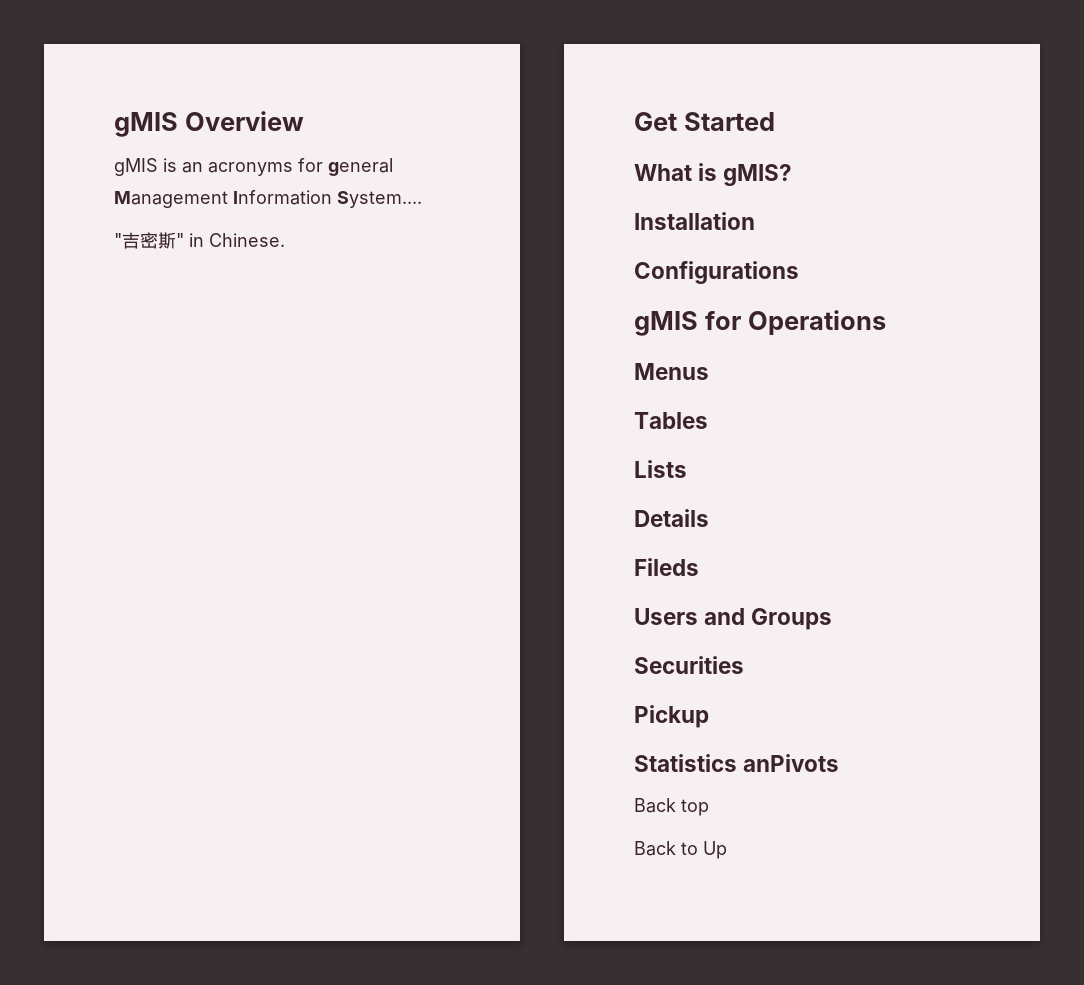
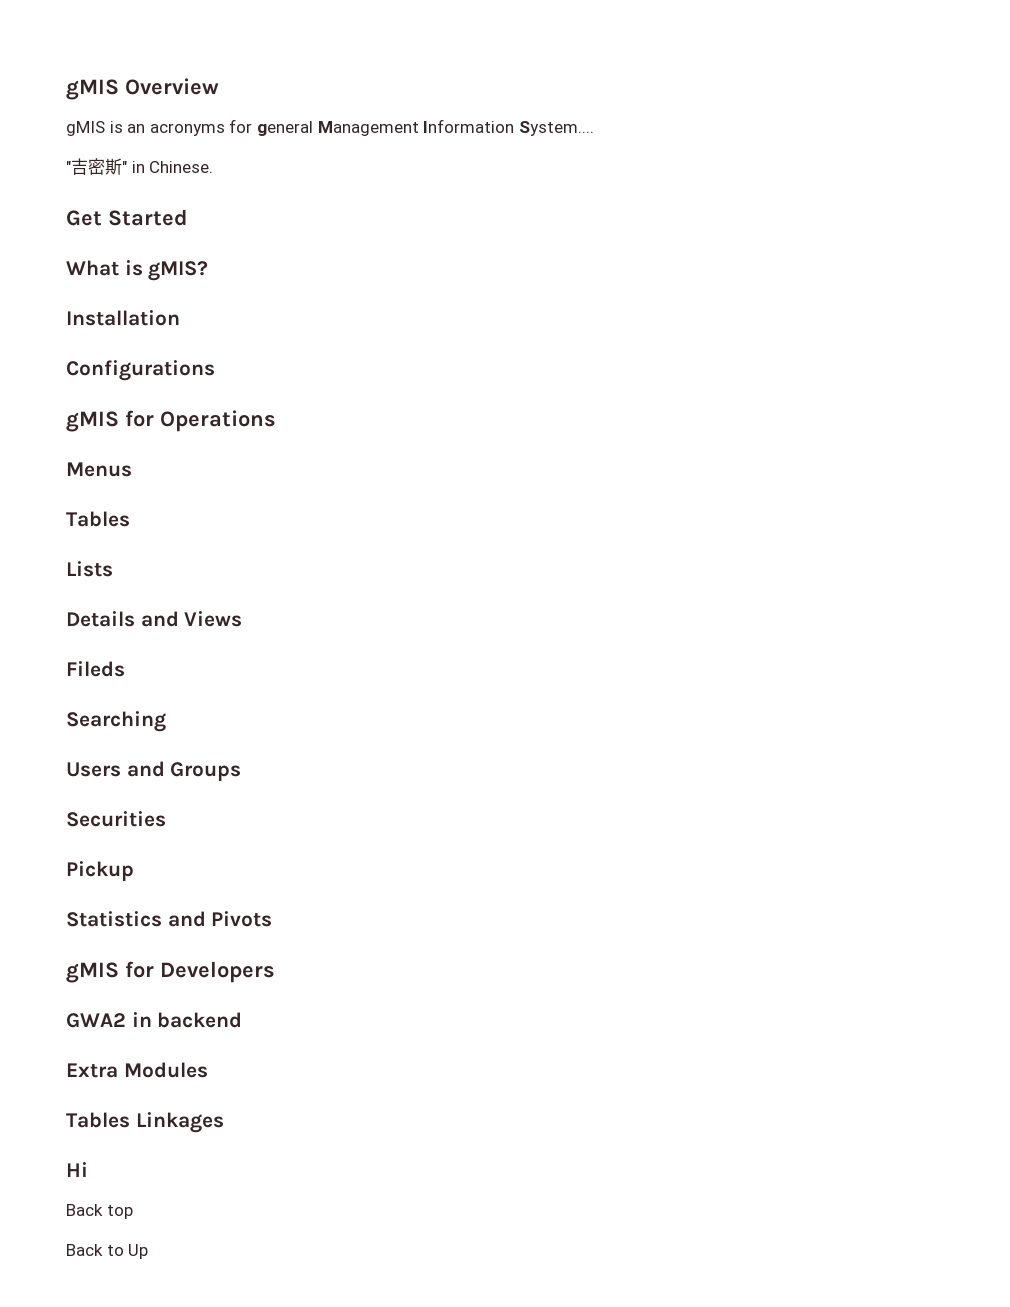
- Details
+ Details and Views
+ Searching
- Statistics anPivots
+ Statistics and Pivots
+ gMIS for Developers
+ GWA2 in backend
+ Extra Modules
+ Tables Linkages
+ Hi

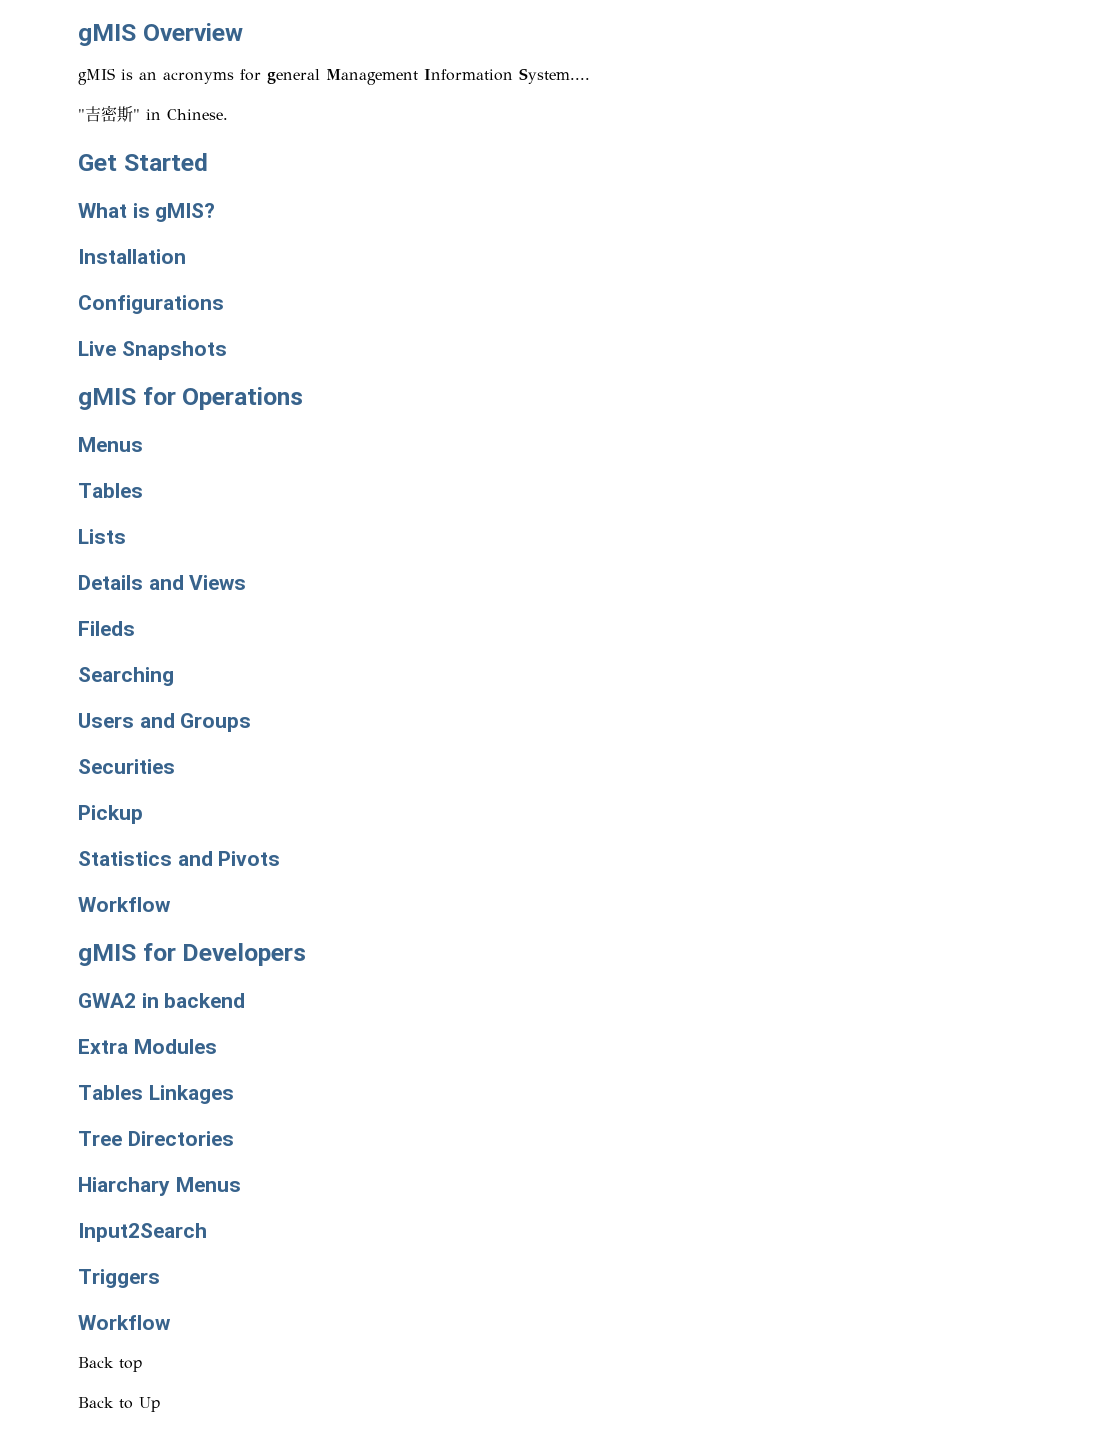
+ Live Snapshots
  Statistics and Pivots
+ Workflow
- Hi
+ Tree Directories
+ Hiarchary Menus
+ Input2Search
+ Triggers
+ Workflow

